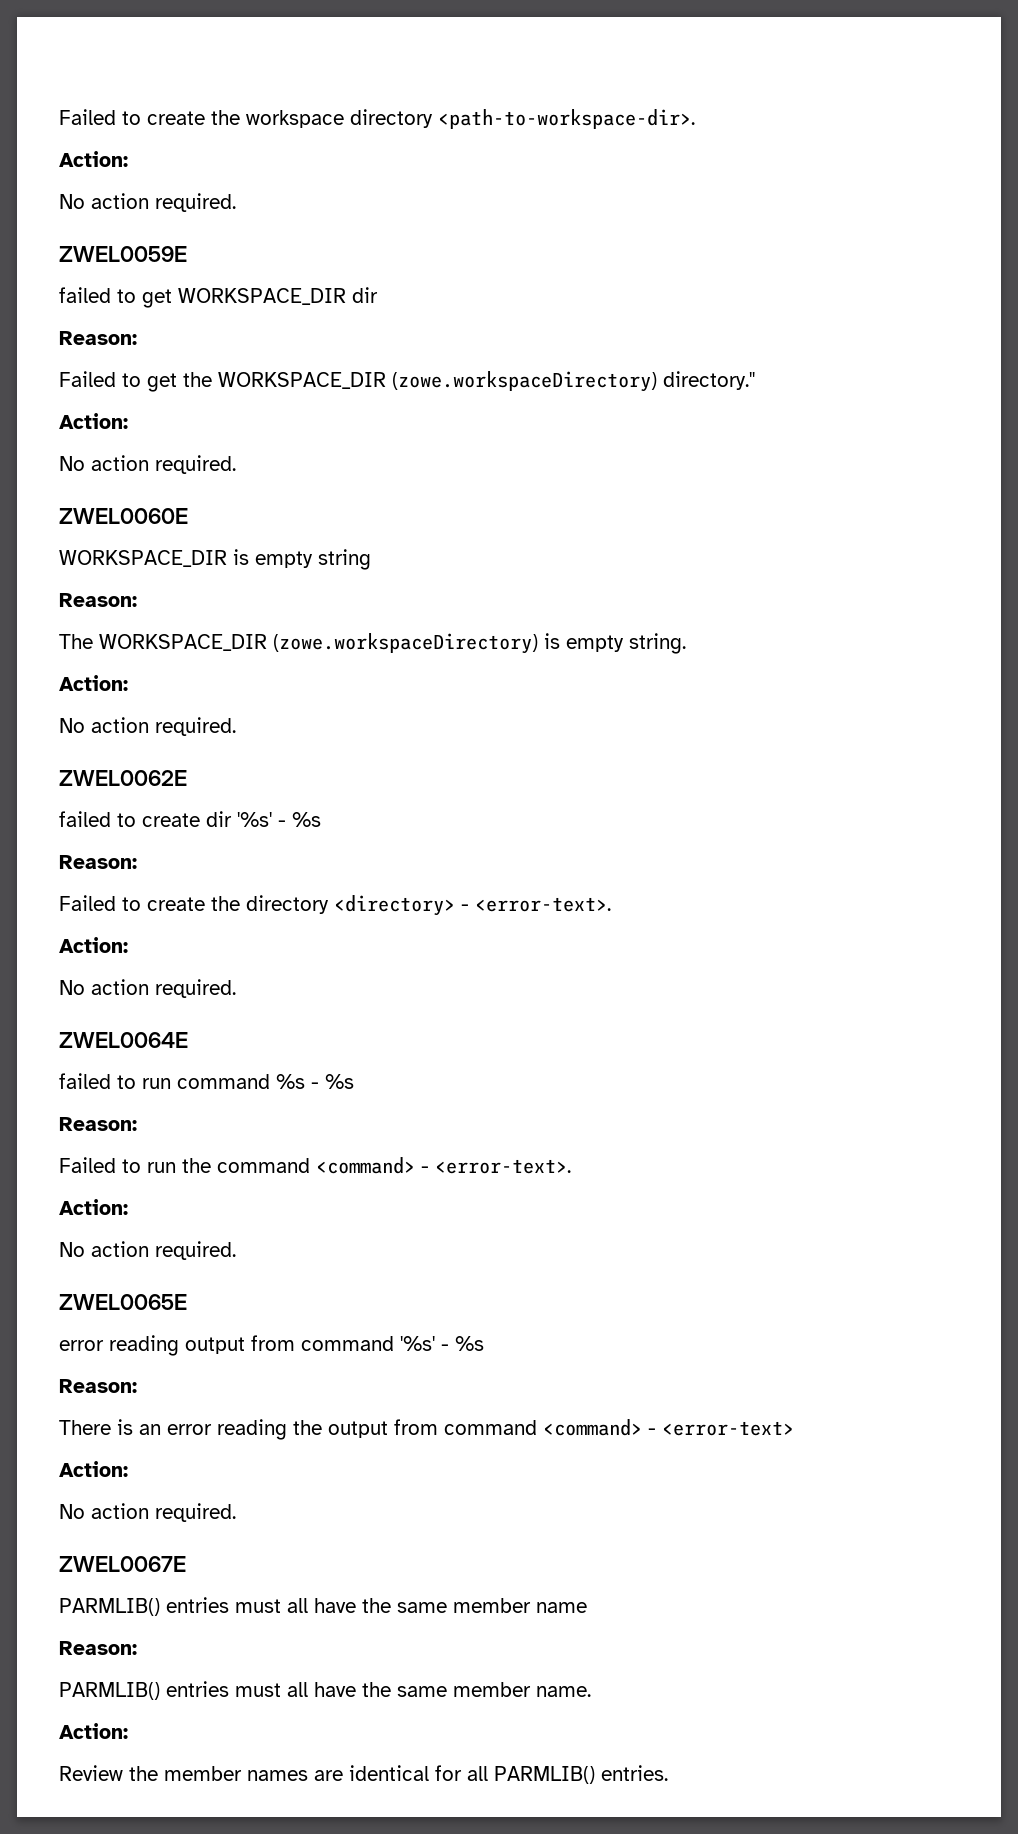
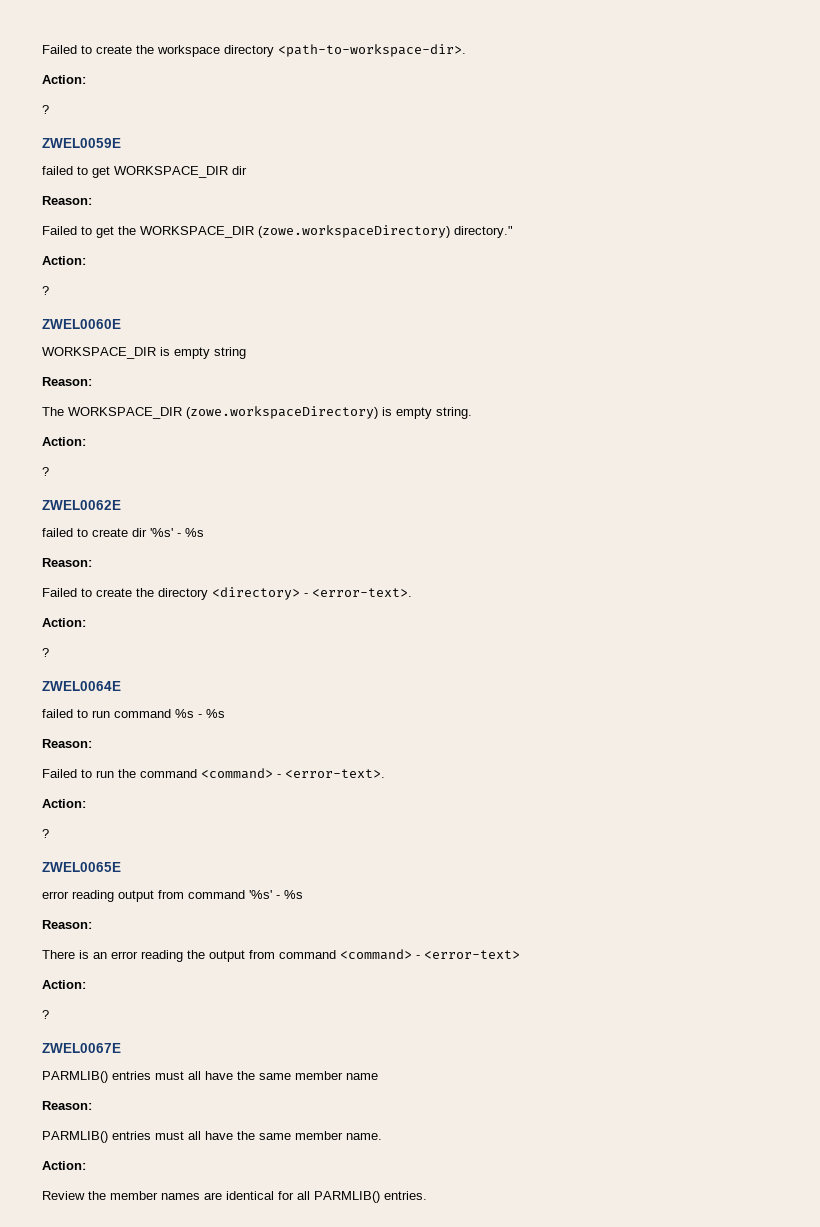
  Failed to create the workspace directory <path-to-workspace-dir>.
  Action:
- No action required.
+ ?
  Failed to get the WORKSPACE_DIR (zowe.workspaceDirectory) directory."
  Action:
- No action required.
+ ?
  The WORKSPACE_DIR (zowe.workspaceDirectory) is empty string.
  Action:
- No action required.
+ ?
  Failed to create the directory <directory> - <error-text>.
  Action:
- No action required.
+ ?
  Failed to run the command <command> - <error-text>.
  Action:
- No action required.
+ ?
  There is an error reading the output from command <command> - <error-text>
  Action:
- No action required.
+ ?

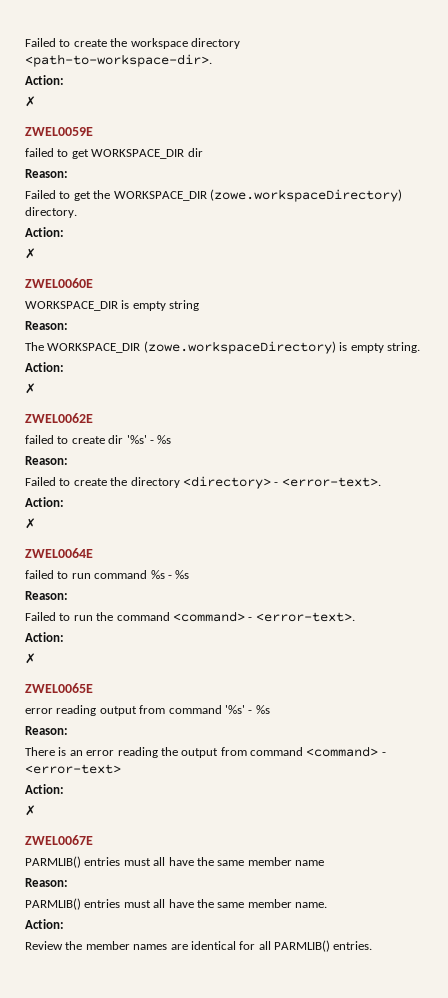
  Failed to create the workspace directory <path-to-workspace-dir>.
  Action:
- ?
+ ✗
- Failed to get the WORKSPACE_DIR (zowe.workspaceDirectory) directory."
+ Failed to get the WORKSPACE_DIR (zowe.workspaceDirectory) directory.
  Action:
- ?
+ ✗
  The WORKSPACE_DIR (zowe.workspaceDirectory) is empty string.
  Action:
- ?
+ ✗
  Failed to create the directory <directory> - <error-text>.
  Action:
- ?
+ ✗
  Failed to run the command <command> - <error-text>.
  Action:
- ?
+ ✗
  There is an error reading the output from command <command> - <error-text>
  Action:
- ?
+ ✗

